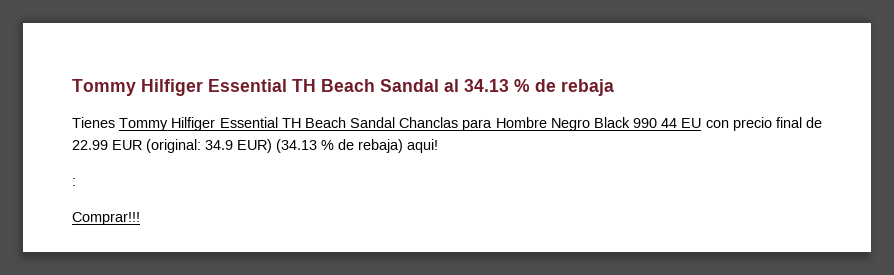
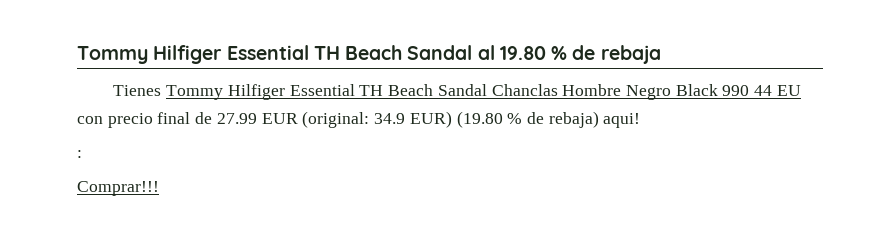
- Tommy Hilfiger Essential TH Beach Sandal al 34.13 % de rebaja
+ Tommy Hilfiger Essential TH Beach Sandal al 19.80 % de rebaja
- Tienes Tommy Hilfiger Essential TH Beach Sandal Chanclas para Hombre Negro Black 990 44 EU con precio final de 22.99 EUR (original: 34.9 EUR) (34.13 % de rebaja) aqui!
+ Tienes Tommy Hilfiger Essential TH Beach Sandal Chanclas Hombre Negro Black 990 44 EU con precio final de 27.99 EUR (original: 34.9 EUR) (19.80 % de rebaja) aqui!

